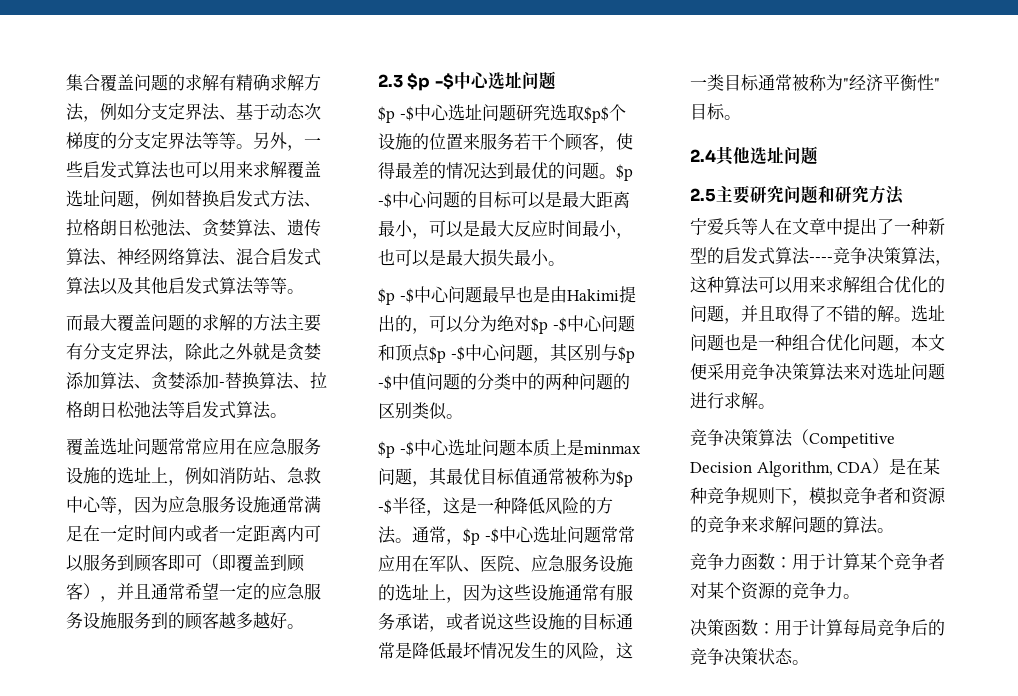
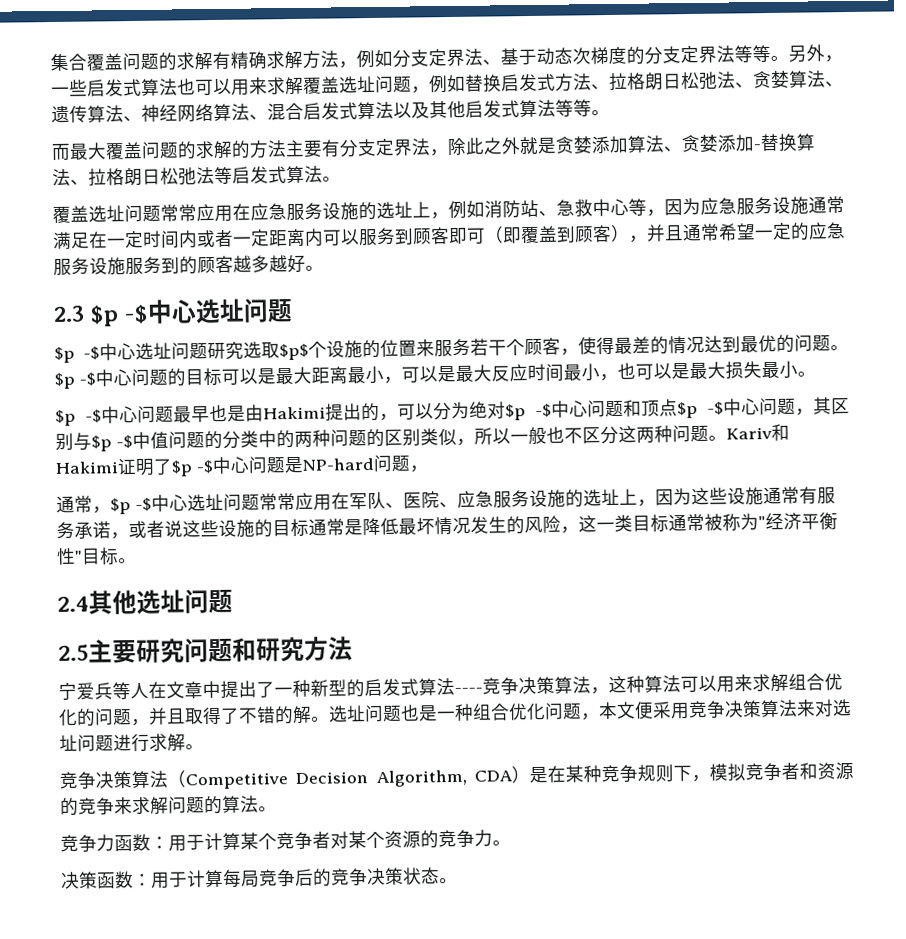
- $p -$中心问题最早也是由Hakimi提出的，可以分为绝对$p -$中心问题和顶点$p -$中心问题，其区别与$p -$中值问题的分类中的两种问题的区别类似。
- $p -$中心选址问题本质上是minmax问题，其最优目标值通常被称为$p -$半径，这是一种降低风险的方法。通常，$p -$中心选址问题常常应用在军队、医院、应急服务设施的选址上，因为这些设施通常有服务承诺，或者说这些设施的目标通常是降低最坏情况发生的风险，这一类目标通常被称为"经济平衡性"目标。
+ $p -$中心问题最早也是由Hakimi提出的，可以分为绝对$p -$中心问题和顶点$p -$中心问题，其区别与$p -$中值问题的分类中的两种问题的区别类似，所以一般也不区分这两种问题。Kariv和Hakimi证明了$p -$中心问题是NP-hard问题，
+ 通常，$p -$中心选址问题常常应用在军队、医院、应急服务设施的选址上，因为这些设施通常有服务承诺，或者说这些设施的目标通常是降低最坏情况发生的风险，这一类目标通常被称为"经济平衡性"目标。

